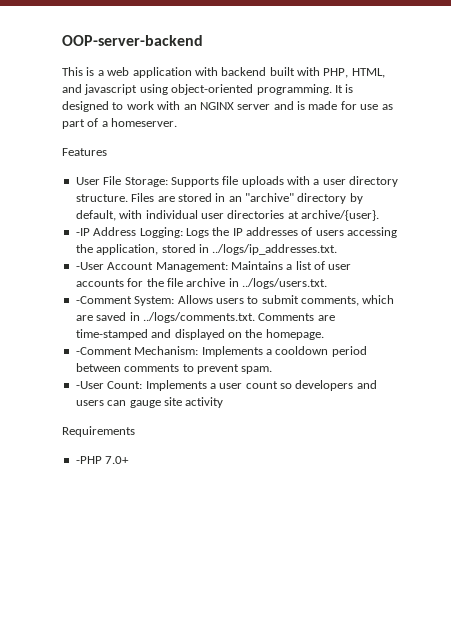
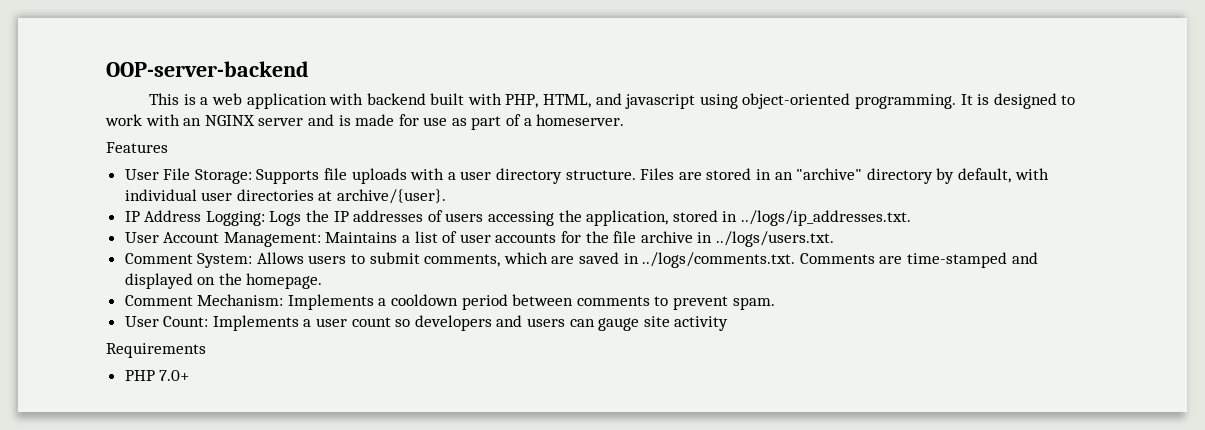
- -IP Address Logging: Logs the IP addresses of users accessing the application, stored in ../logs/ip_addresses.txt.
+ IP Address Logging: Logs the IP addresses of users accessing the application, stored in ../logs/ip_addresses.txt.
- -User Account Management: Maintains a list of user accounts for the file archive in ../logs/users.txt.
+ User Account Management: Maintains a list of user accounts for the file archive in ../logs/users.txt.
- -Comment System: Allows users to submit comments, which are saved in ../logs/comments.txt. Comments are time-stamped and displayed on the homepage.
+ Comment System: Allows users to submit comments, which are saved in ../logs/comments.txt. Comments are time-stamped and displayed on the homepage.
- -Comment Mechanism: Implements a cooldown period between comments to prevent spam.
+ Comment Mechanism: Implements a cooldown period between comments to prevent spam.
- -User Count: Implements a user count so developers and users can gauge site activity
+ User Count: Implements a user count so developers and users can gauge site activity
- -PHP 7.0+
+ PHP 7.0+

